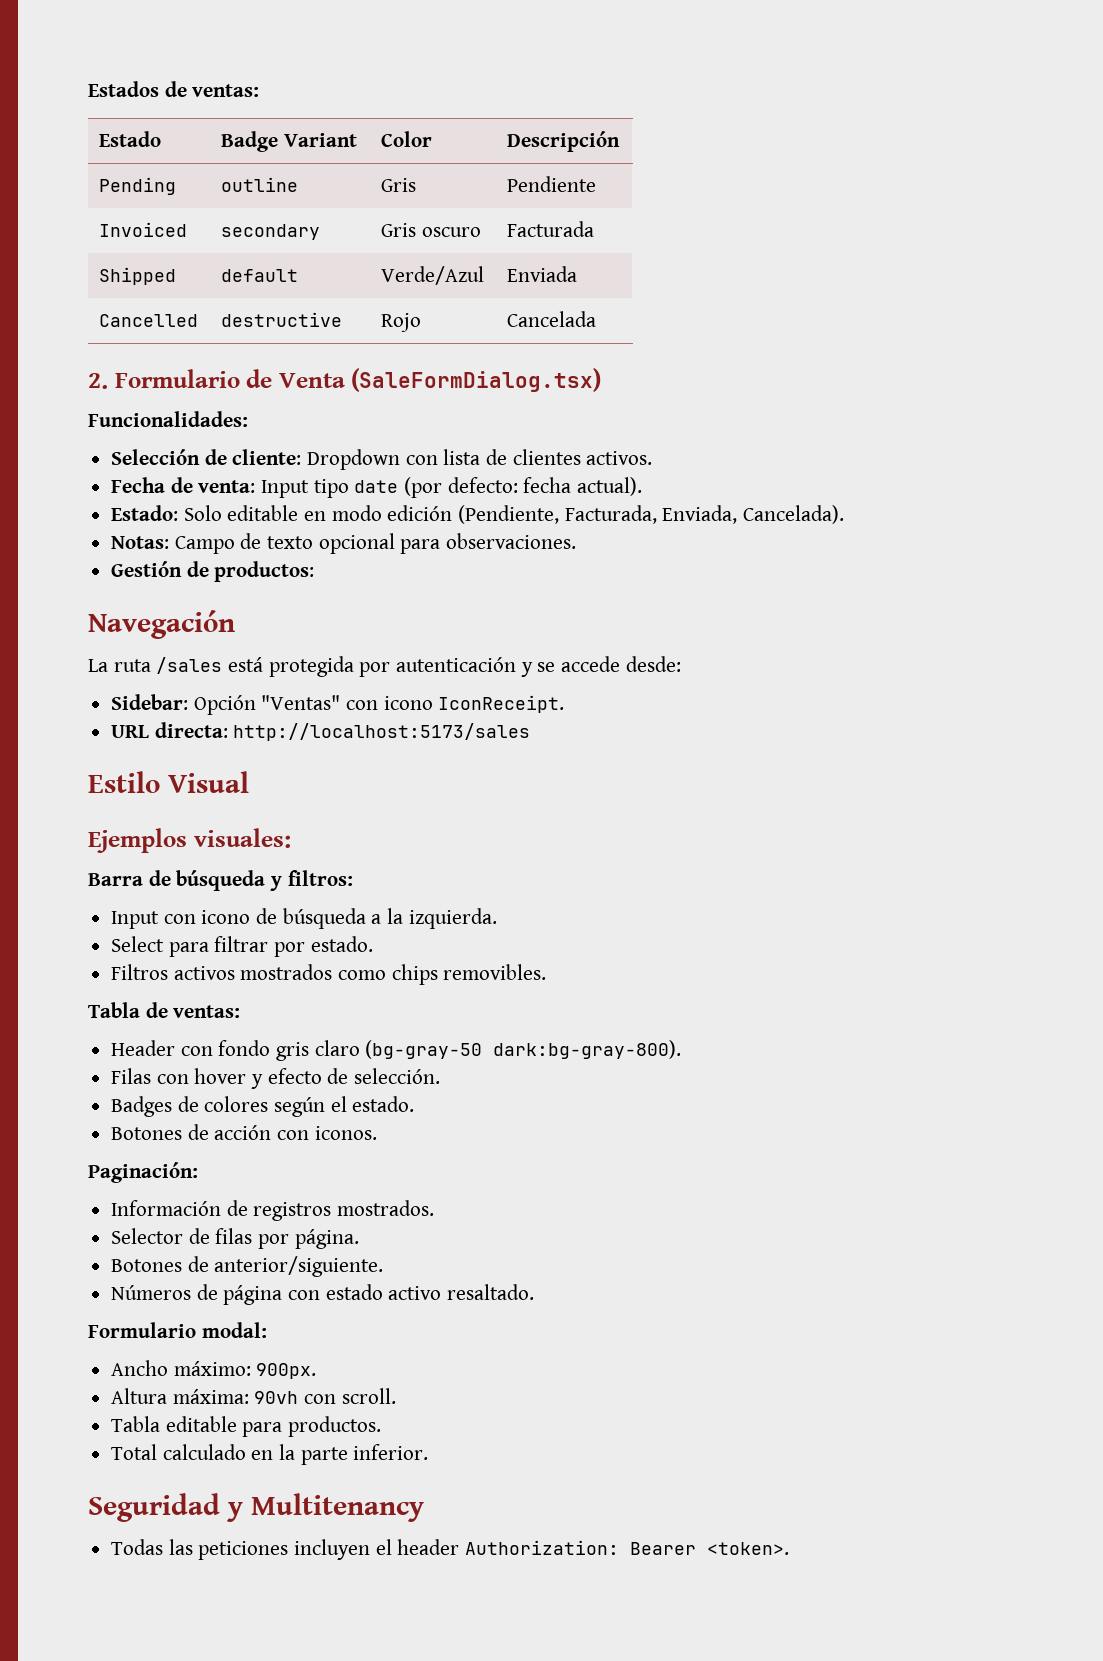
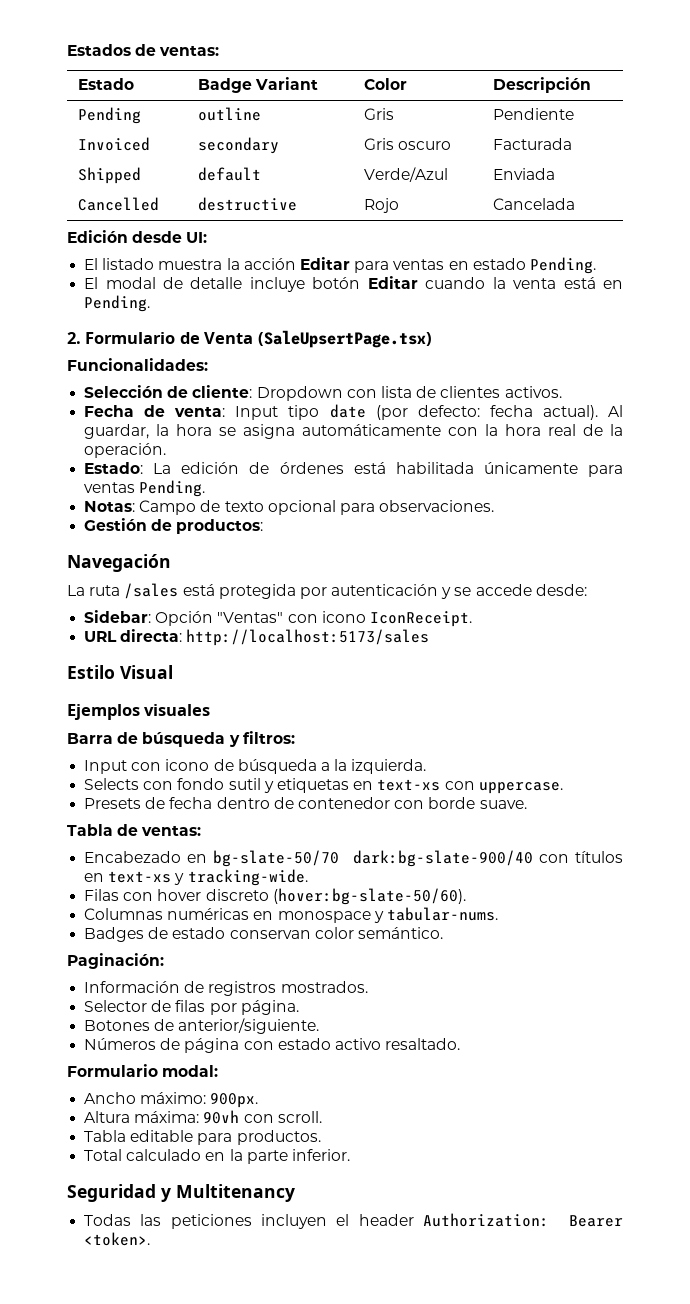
+ Edición desde UI:
+ El listado muestra la acción Editar para ventas en estado Pending.
+ El modal de detalle incluye botón Editar cuando la venta está en Pending.
- 2. Formulario de Venta (SaleFormDialog.tsx)
+ 2. Formulario de Venta (SaleUpsertPage.tsx)
- Fecha de venta: Input tipo date (por defecto: fecha actual).
- Estado: Solo editable en modo edición (Pendiente, Facturada, Enviada, Cancelada).
+ Fecha de venta: Input tipo date (por defecto: fecha actual). Al guardar, la hora se asigna automáticamente con la hora real de la operación.
+ Estado: La edición de órdenes está habilitada únicamente para ventas Pending.
- Ejemplos visuales:
+ Ejemplos visuales
- Select para filtrar por estado.
- Filtros activos mostrados como chips removibles.
+ Selects con fondo sutil y etiquetas en text-xs con uppercase.
+ Presets de fecha dentro de contenedor con borde suave.
  Tabla de ventas:
- Header con fondo gris claro (bg-gray-50 dark:bg-gray-800).
- Filas con hover y efecto de selección.
- Badges de colores según el estado.
- Botones de acción con iconos.
+ Encabezado en bg-slate-50/70 dark:bg-slate-900/40 con títulos en text-xs y tracking-wide.
+ Filas con hover discreto (hover:bg-slate-50/60).
+ Columnas numéricas en monospace y tabular-nums.
+ Badges de estado conservan color semántico.

